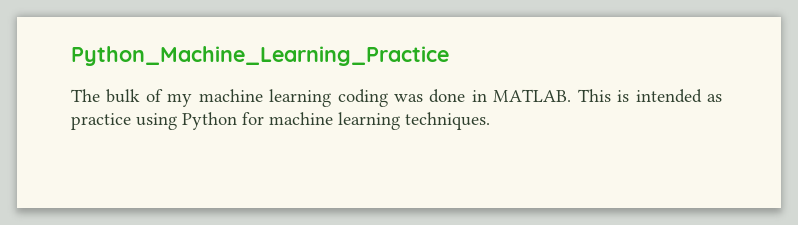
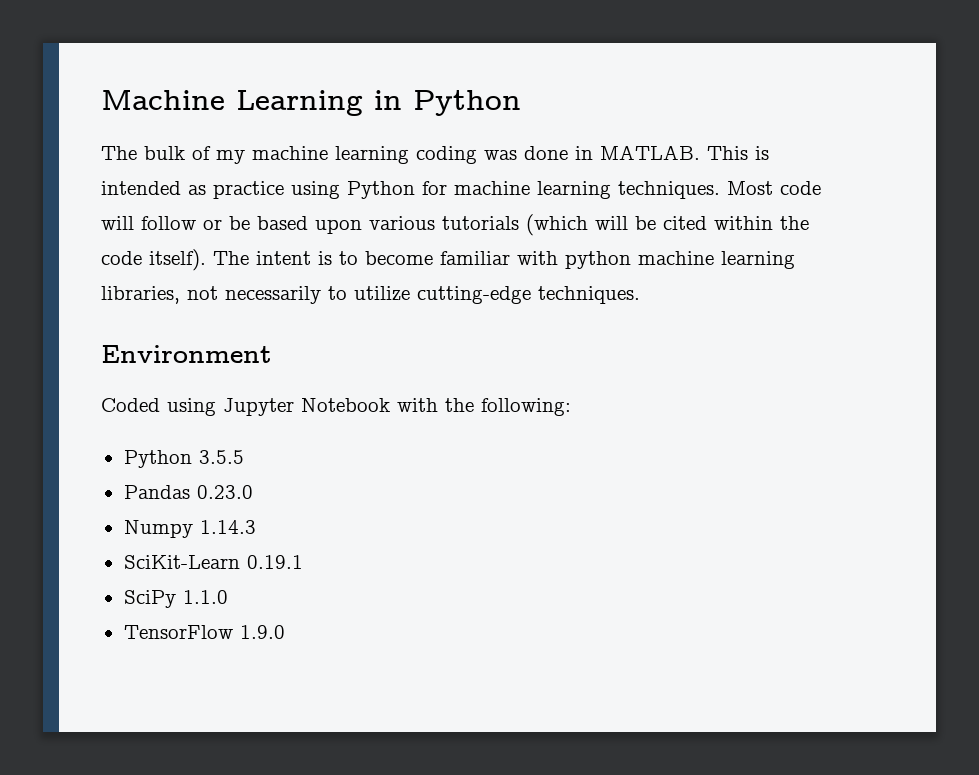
- Python_Machine_Learning_Practice
+ Machine Learning in Python
+ Most code will follow or be based upon various tutorials (which will be cited within the code itself). The intent is to become familiar with python machine learning libraries, not necessarily to utilize cutting-edge techniques.
+ Environment
+ Coded using Jupyter Notebook with the following:
+ Python 3.5.5
+ Pandas 0.23.0
+ Numpy 1.14.3
+ SciKit-Learn 0.19.1
+ SciPy 1.1.0
+ TensorFlow 1.9.0

